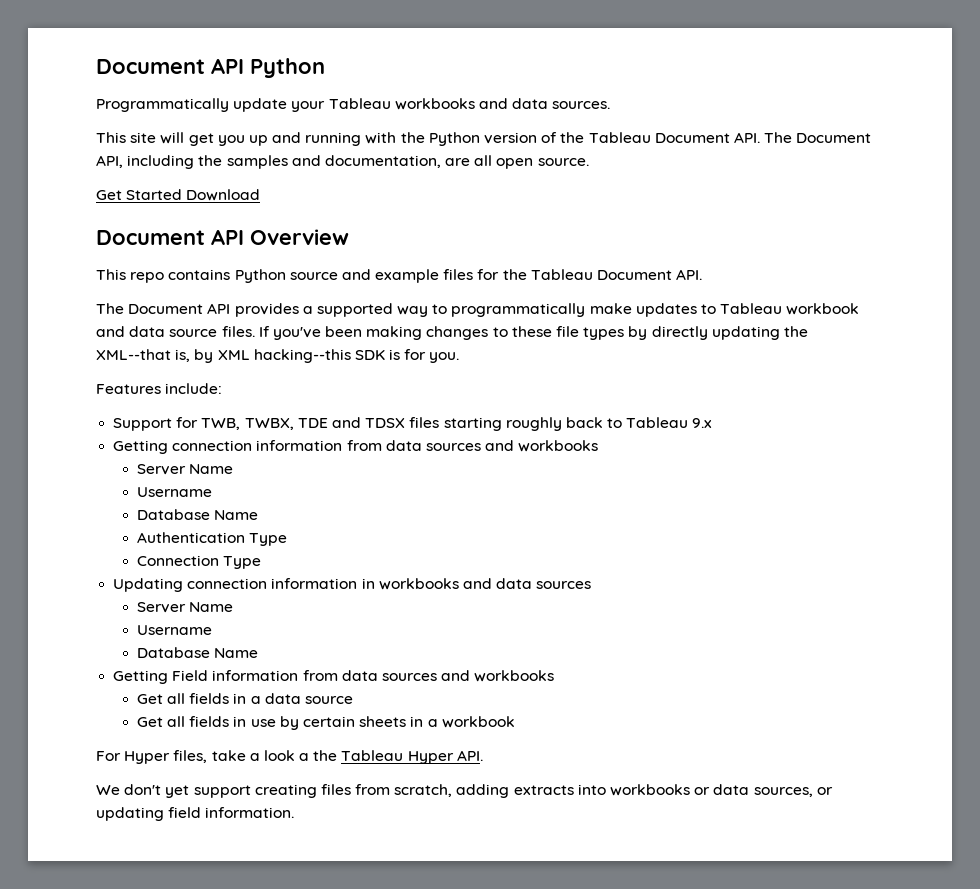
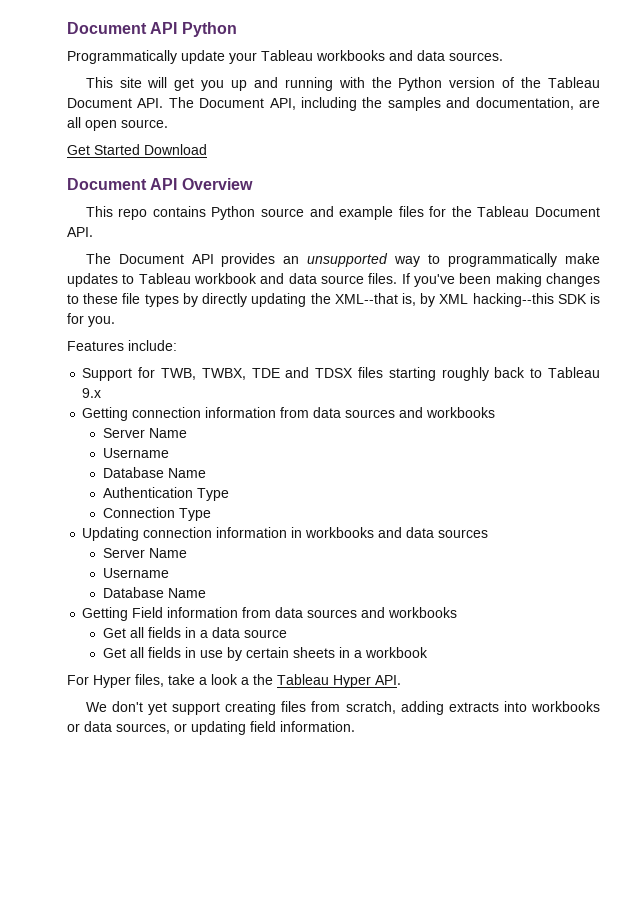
- The Document API provides a supported way to programmatically make updates to Tableau workbook and data source files.
+ The Document API provides an unsupported way to programmatically make updates to Tableau workbook and data source files.

